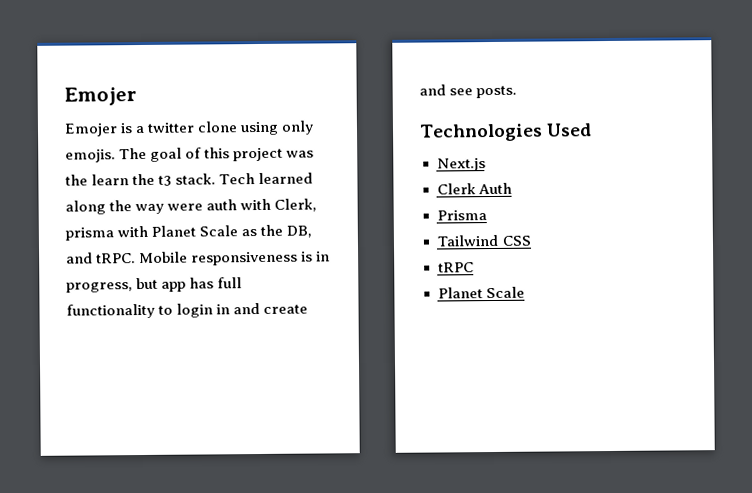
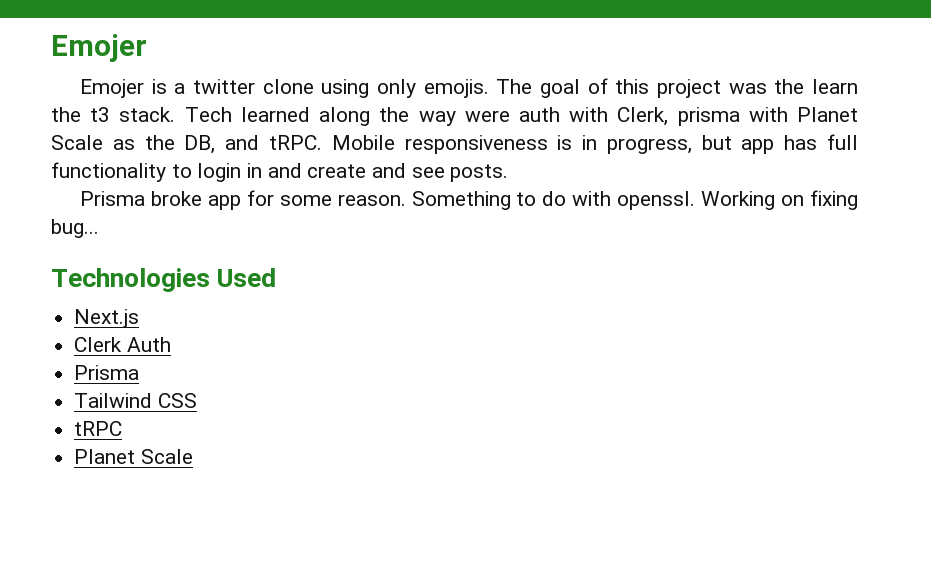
+ Prisma broke app for some reason. Something to do with openssl. Working on fixing bug...

